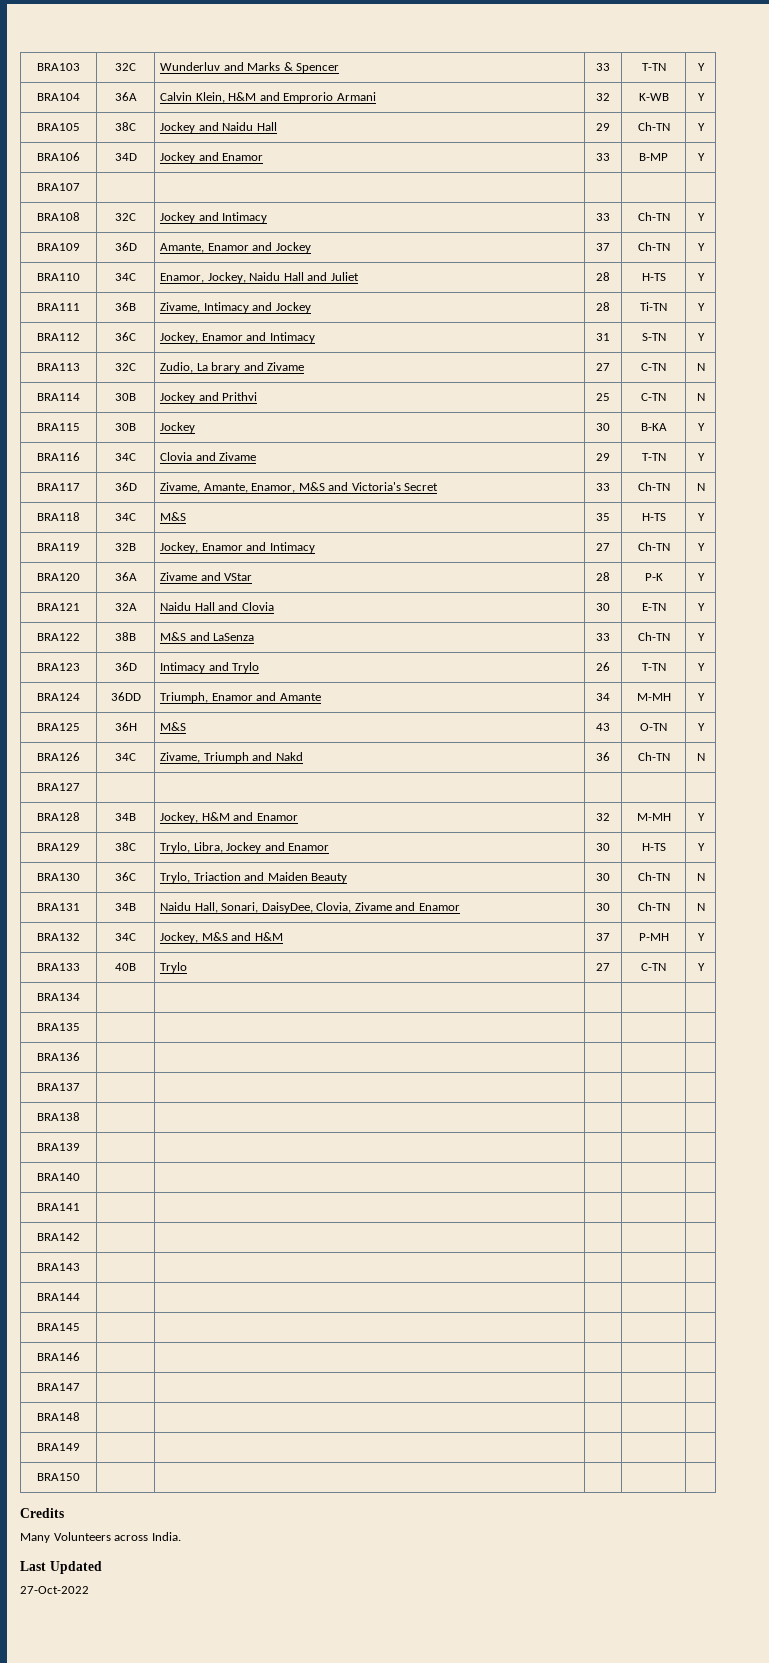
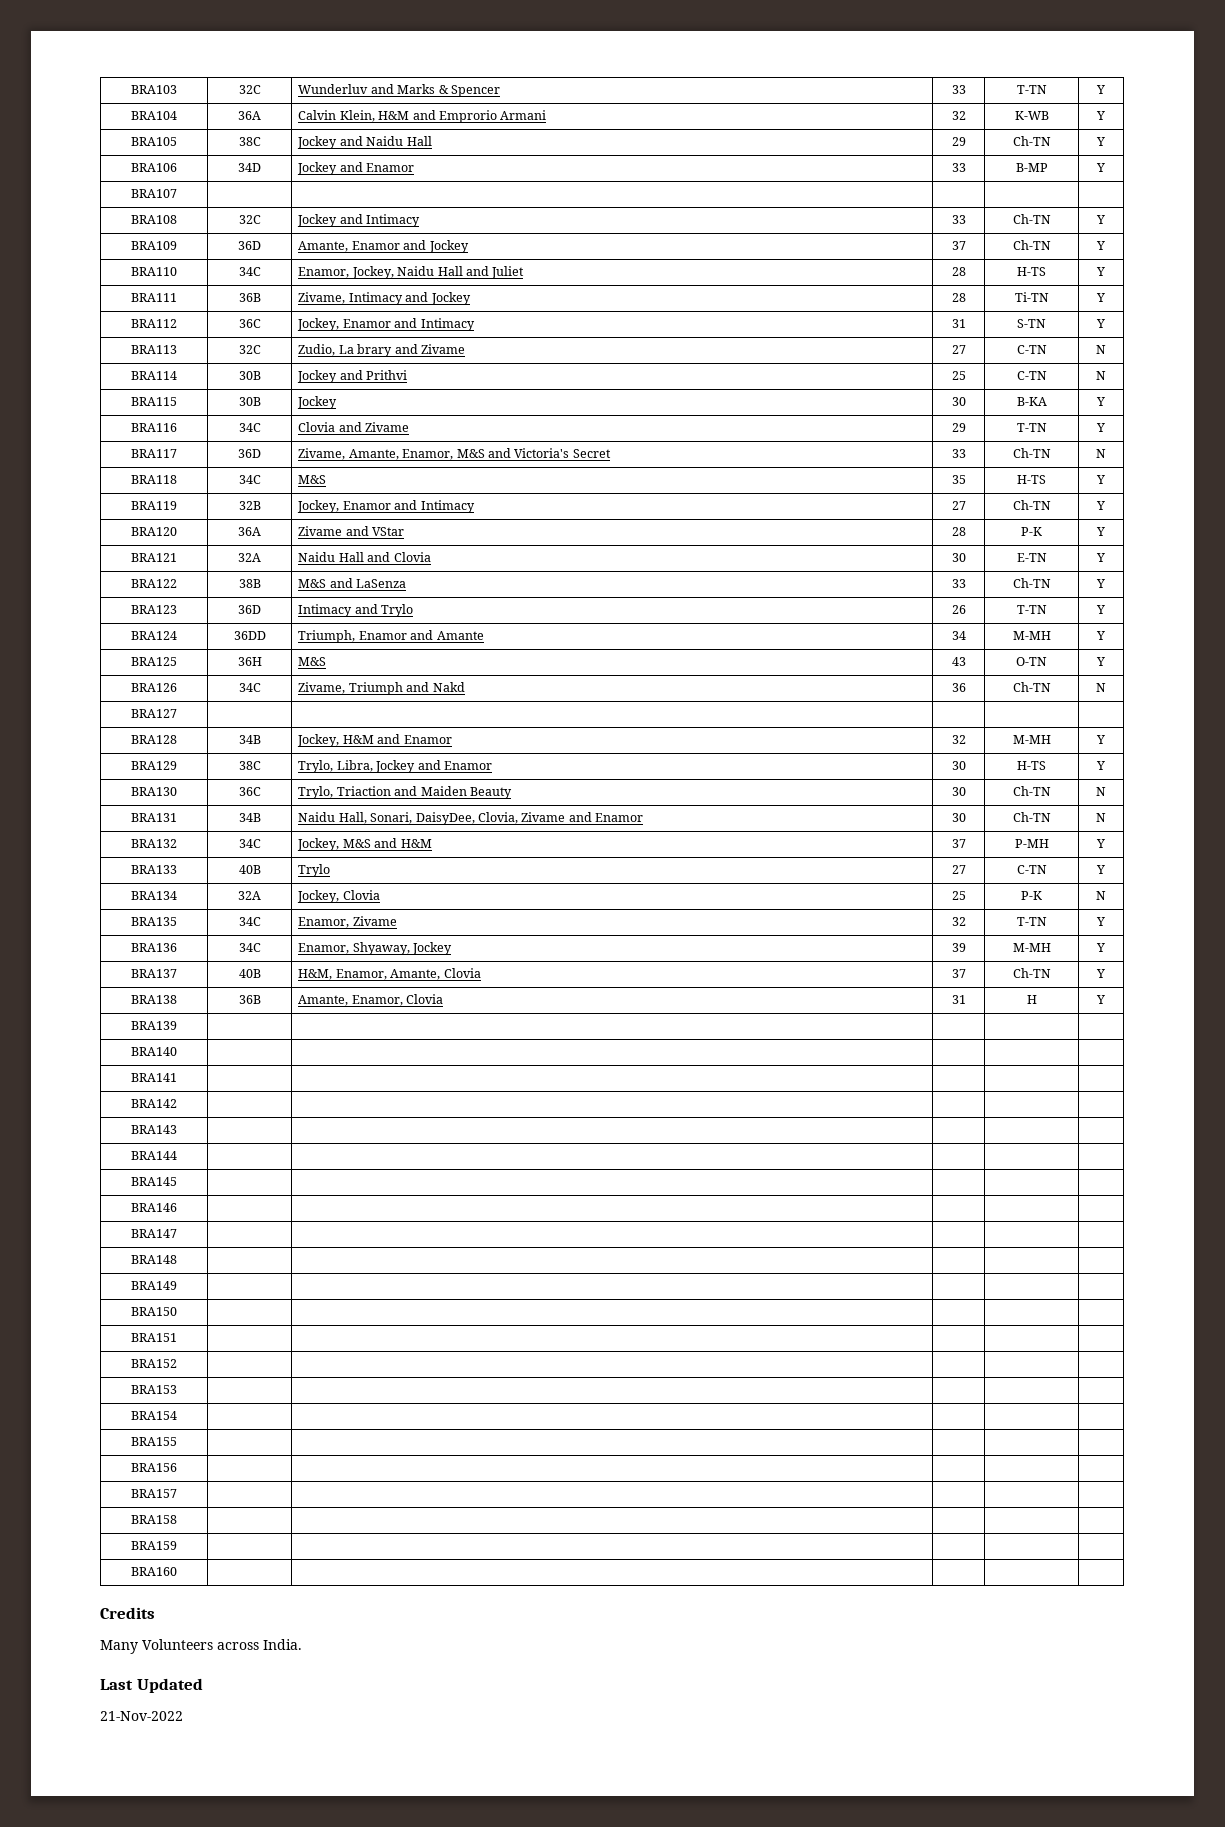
- BRA134 | | | | |
- BRA135 | | | | |
- BRA136 | | | | |
- BRA137 | | | | |
- BRA138 | | | | |
+ BRA134 | 32A | Jockey, Clovia | 25 | P-K | N
+ BRA135 | 34C | Enamor, Zivame | 32 | T-TN | Y
+ BRA136 | 34C | Enamor, Shyaway, Jockey | 39 | M-MH | Y
+ BRA137 | 40B | H&M, Enamor, Amante, Clovia | 37 | Ch-TN | Y
+ BRA138 | 36B | Amante, Enamor, Clovia | 31 | H | Y
+ BRA151 | | | | |
+ BRA152 | | | | |
+ BRA153 | | | | |
+ BRA154 | | | | |
+ BRA155 | | | | |
+ BRA156 | | | | |
+ BRA157 | | | | |
+ BRA158 | | | | |
+ BRA159 | | | | |
+ BRA160 | | | | |
- 27-Oct-2022
+ 21-Nov-2022

